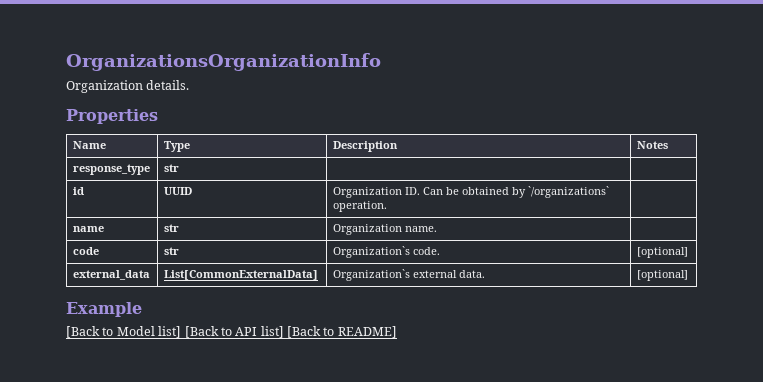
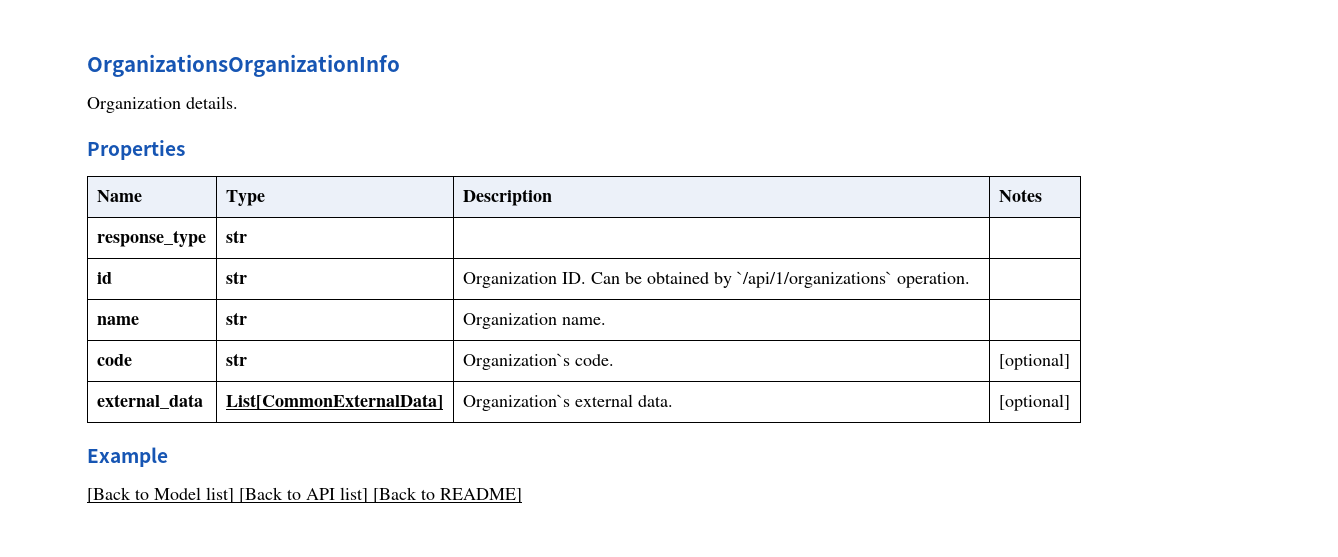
- id | UUID | Organization ID. Can be obtained by `/organizations` operation. |
+ id | str | Organization ID. Can be obtained by `/api/1/organizations` operation. |

